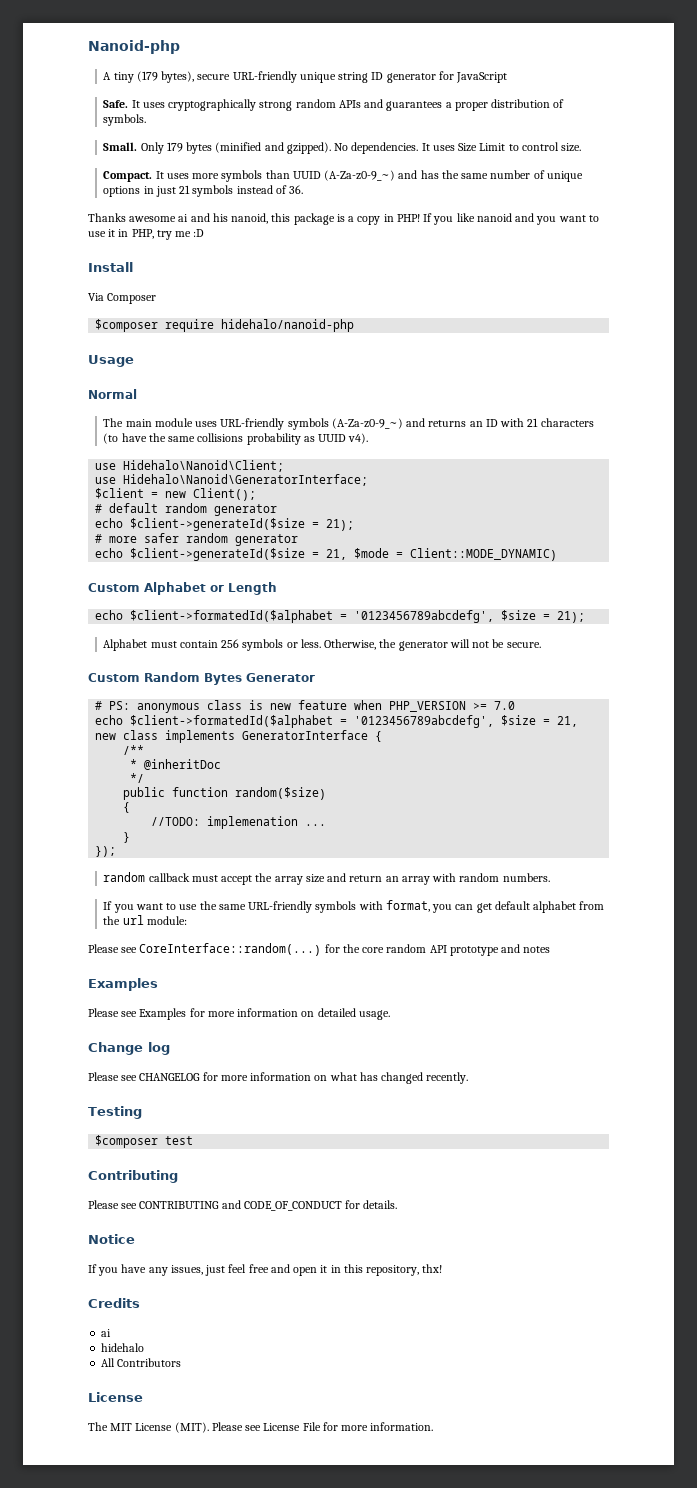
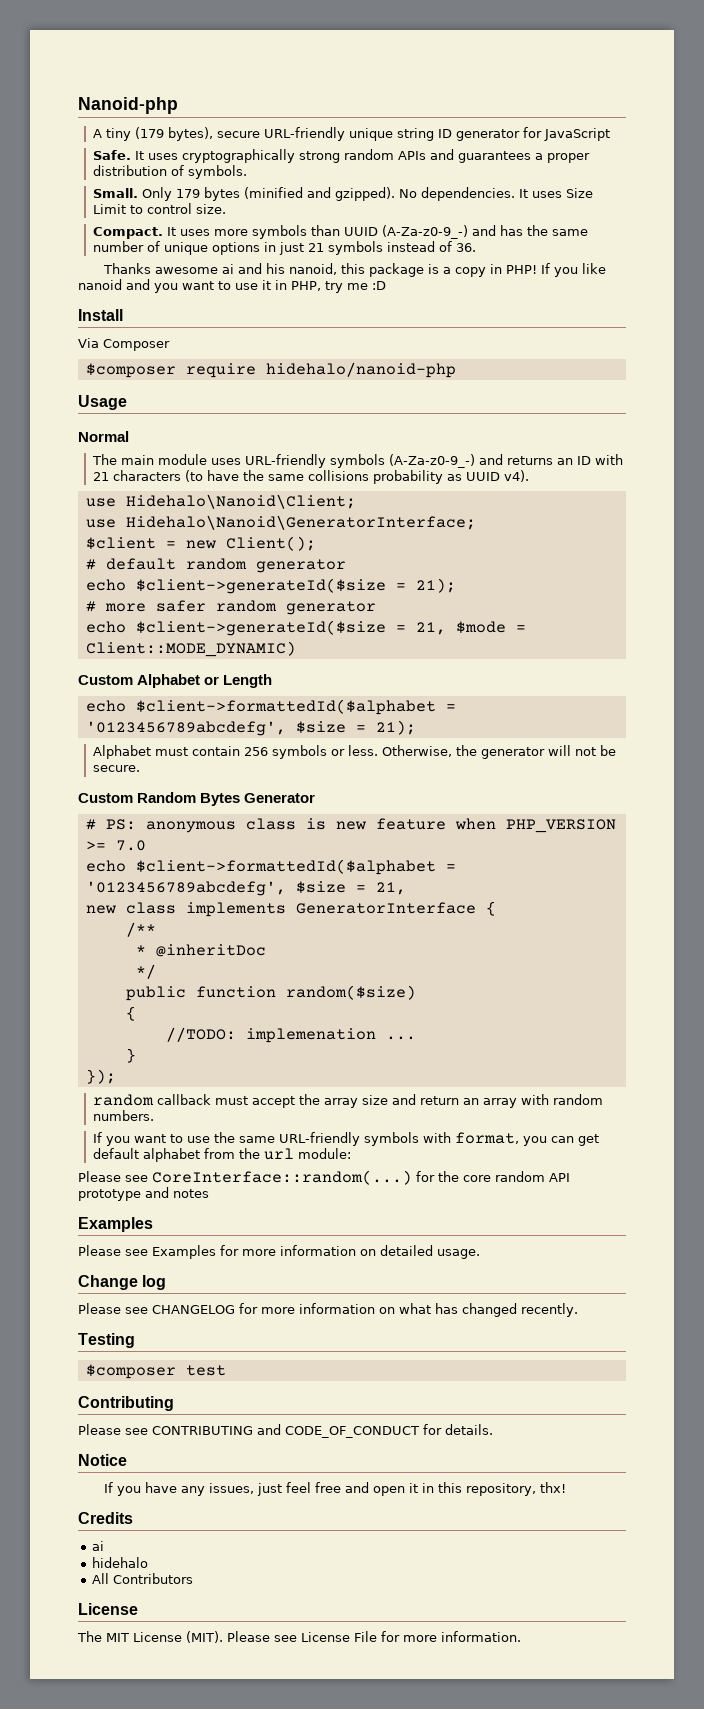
- It uses more symbols than UUID (A-Za-z0-9_~) and has the same number of unique options in just 21 symbols instead of 36.
+ It uses more symbols than UUID (A-Za-z0-9_-) and has the same number of unique options in just 21 symbols instead of 36.
- The main module uses URL-friendly symbols (A-Za-z0-9_~) and returns an ID with 21 characters (to have the same collisions probability as UUID v4).
+ The main module uses URL-friendly symbols (A-Za-z0-9_-) and returns an ID with 21 characters (to have the same collisions probability as UUID v4).
- echo $client->formatedId($alphabet = '0123456789abcdefg', $size = 21);
+ echo $client->formattedId($alphabet = '0123456789abcdefg', $size = 21);
- echo $client->formatedId($alphabet = '0123456789abcdefg', $size = 21,
+ echo $client->formattedId($alphabet = '0123456789abcdefg', $size = 21,

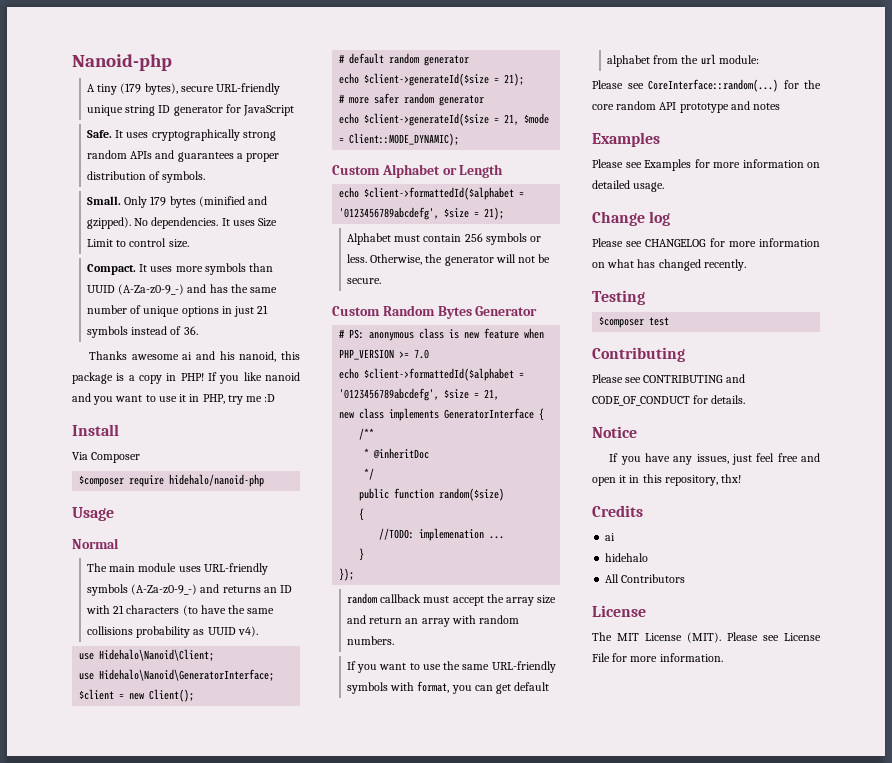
- echo $client->generateId($size = 21, $mode = Client::MODE_DYNAMIC)
+ echo $client->generateId($size = 21, $mode = Client::MODE_DYNAMIC);

